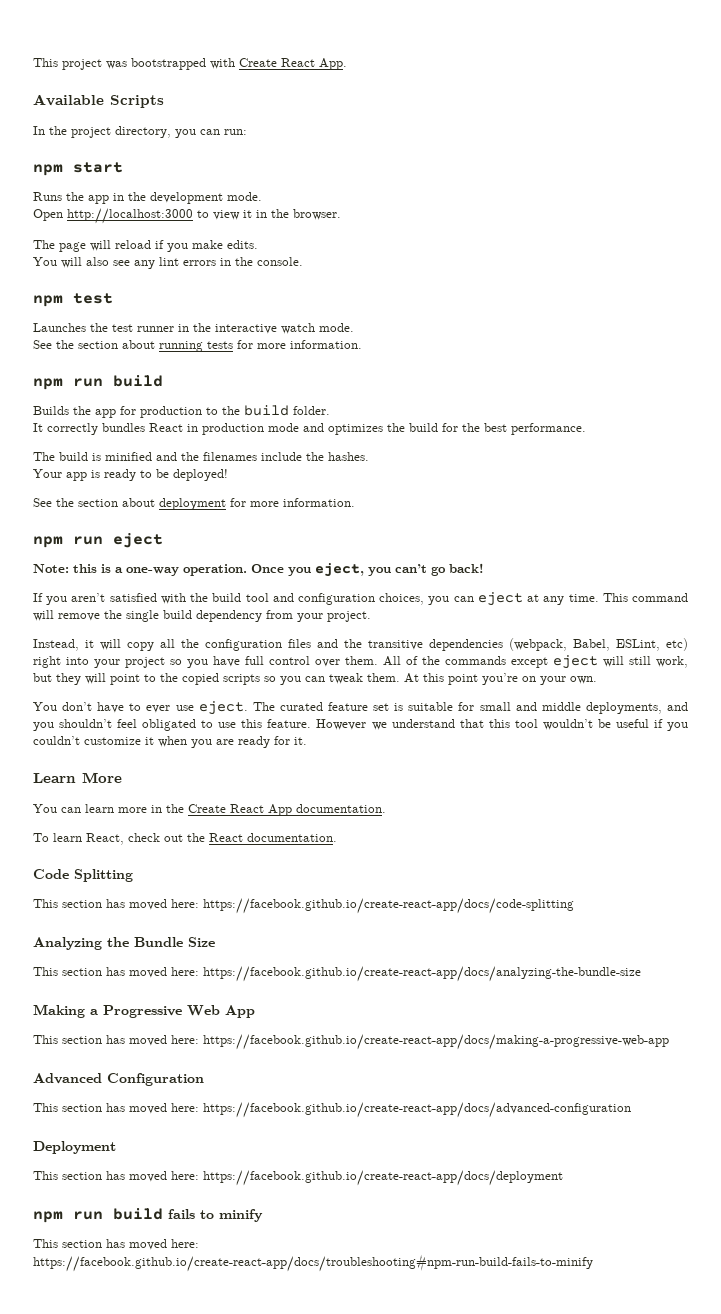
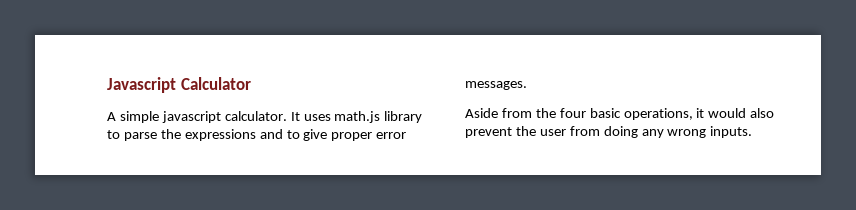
- This project was bootstrapped with Create React App.
- Available Scripts
- In the project directory, you can run:
- npm start
- Runs the app in the development mode.
- Open http://localhost:3000 to view it in the browser.
- The page will reload if you make edits.
- You will also see any lint errors in the console.
- npm test
- Launches the test runner in the interactive watch mode.
- See the section about running tests for more information.
- npm run build
- Builds the app for production to the build folder.
- It correctly bundles React in production mode and optimizes the build for the best performance.
- The build is minified and the filenames include the hashes.
- Your app is ready to be deployed!
- See the section about deployment for more information.
- npm run eject
- Note: this is a one-way operation. Once you eject, you can’t go back!
- If you aren’t satisfied with the build tool and configuration choices, you can eject at any time. This command will remove the single build dependency from your project.
- Instead, it will copy all the configuration files and the transitive dependencies (webpack, Babel, ESLint, etc) right into your project so you have full control over them. All of the commands except eject will still work, but they will point to the copied scripts so you can tweak them. At this point you’re on your own.
- You don’t have to ever use eject. The curated feature set is suitable for small and middle deployments, and you shouldn’t feel obligated to use this feature. However we understand that this tool wouldn’t be useful if you couldn’t customize it when you are ready for it.
- Learn More
- You can learn more in the Create React App documentation.
- To learn React, check out the React documentation.
- Code Splitting
- This section has moved here: https://facebook.github.io/create-react-app/docs/code-splitting
- Analyzing the Bundle Size
- This section has moved here: https://facebook.github.io/create-react-app/docs/analyzing-the-bundle-size
- Making a Progressive Web App
- This section has moved here: https://facebook.github.io/create-react-app/docs/making-a-progressive-web-app
- Advanced Configuration
- This section has moved here: https://facebook.github.io/create-react-app/docs/advanced-configuration
- Deployment
- This section has moved here: https://facebook.github.io/create-react-app/docs/deployment
- npm run build fails to minify
- This section has moved here: https://facebook.github.io/create-react-app/docs/troubleshooting#npm-run-build-fails-to-minify
+ Javascript Calculator
+ A simple javascript calculator. It uses math.js library to parse the expressions and to give proper error messages.
+ Aside from the four basic operations, it would also prevent the user from doing any wrong inputs.

